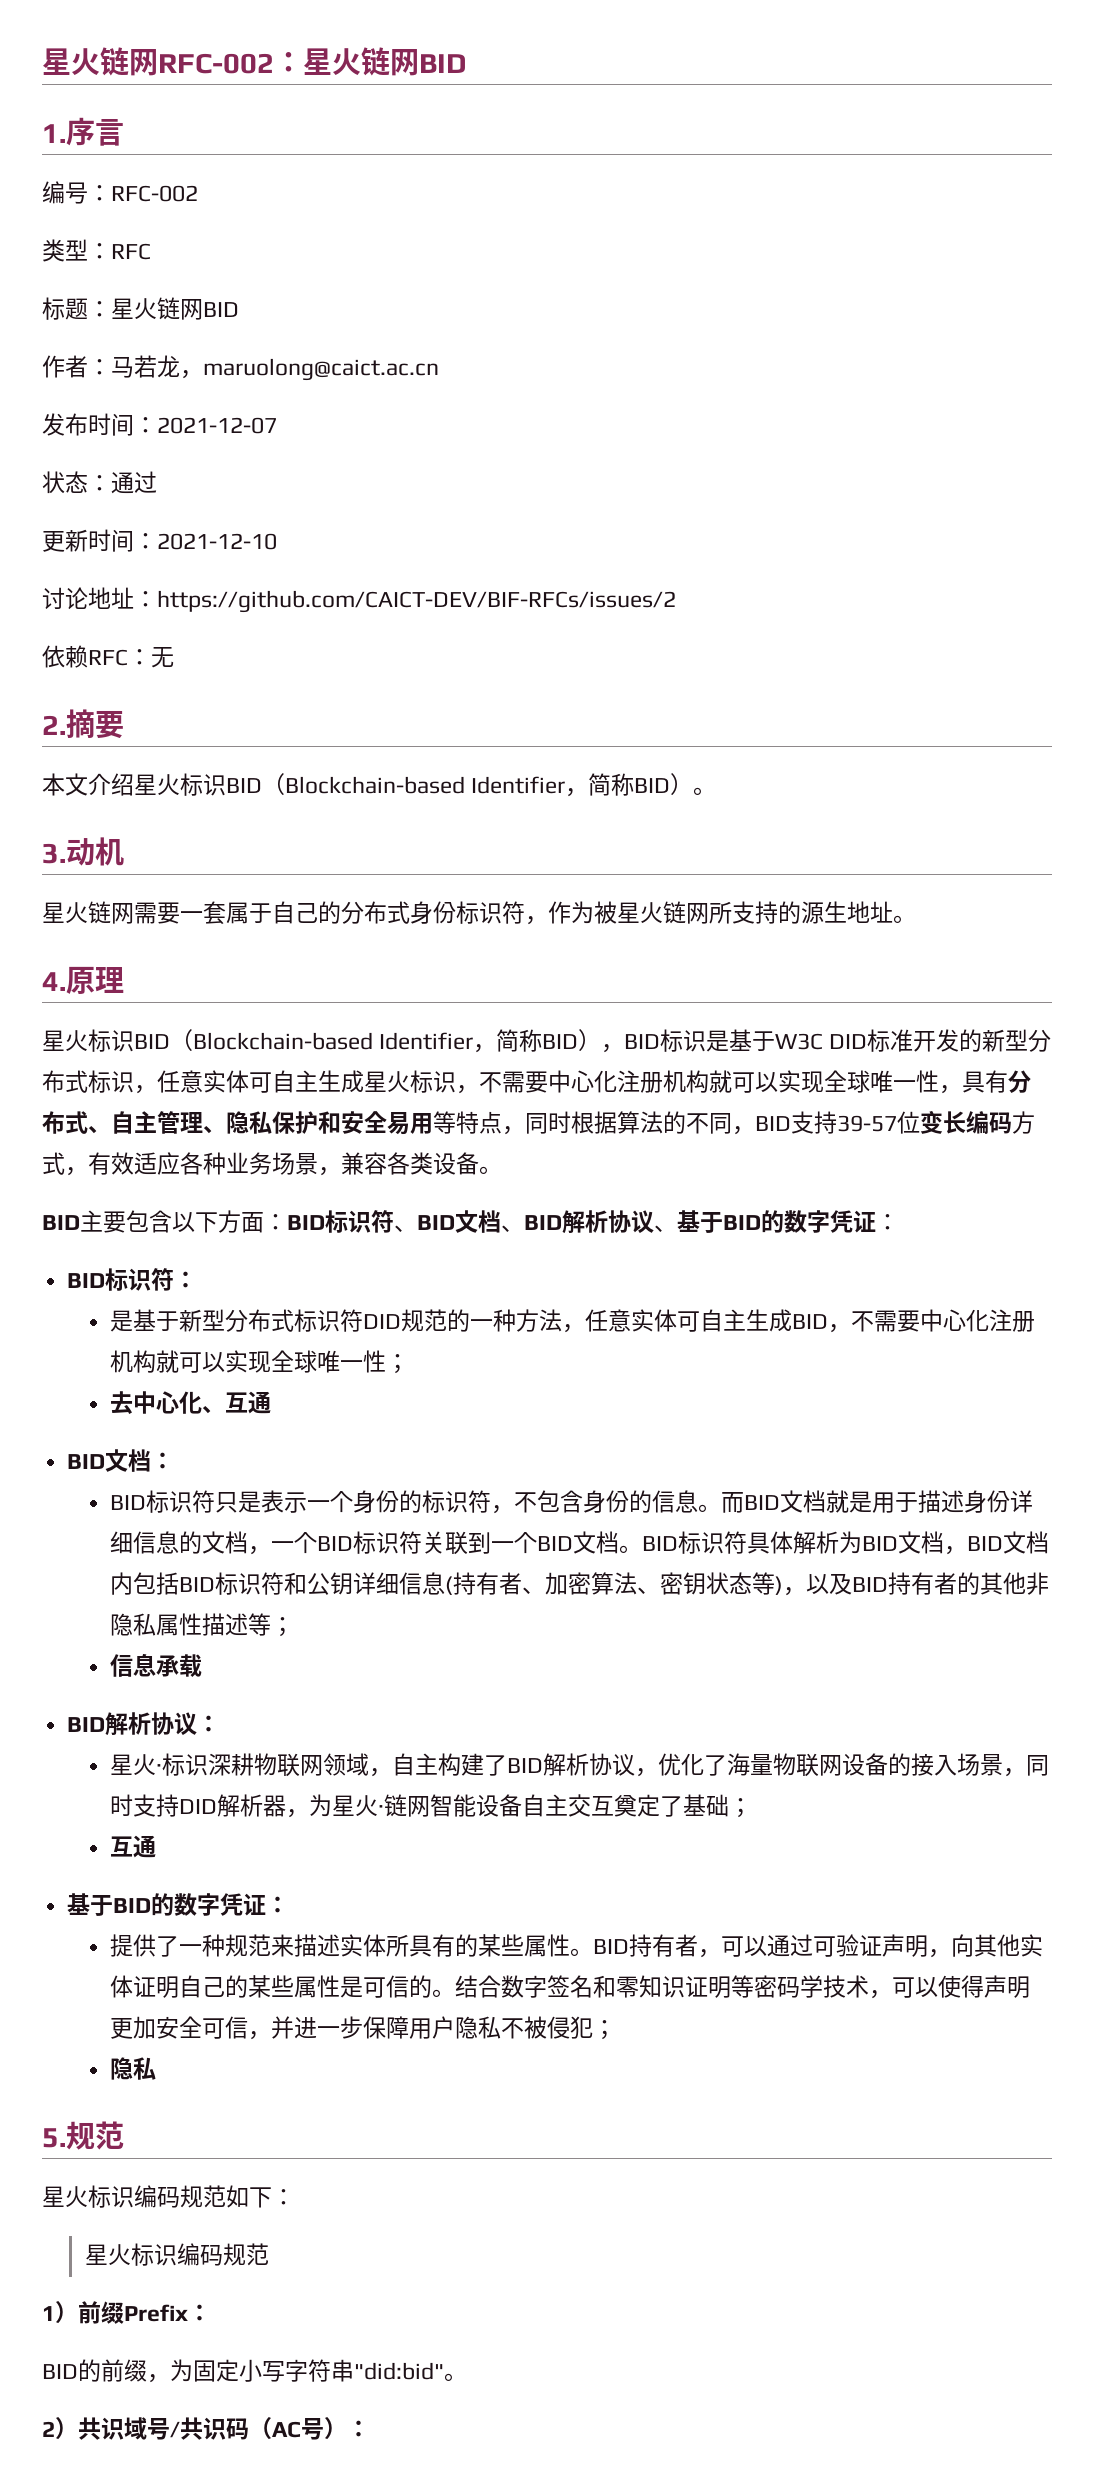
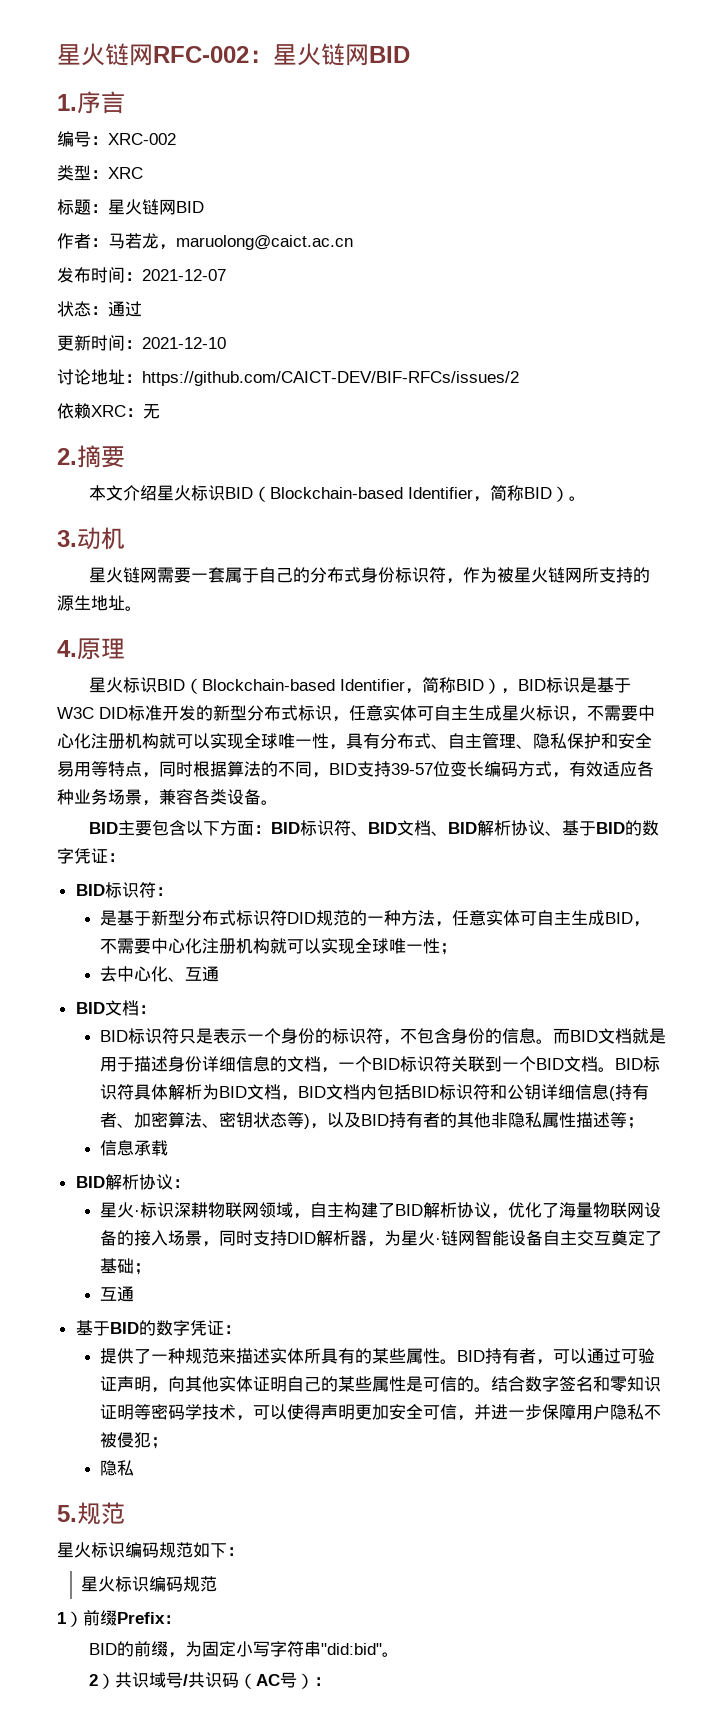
- 编号：RFC-002
+ 编号：XRC-002
- 类型：RFC
+ 类型：XRC
- 依赖RFC：无
+ 依赖XRC：无

